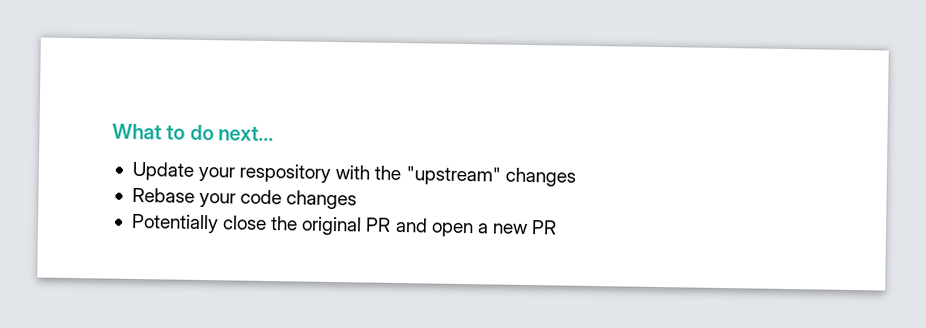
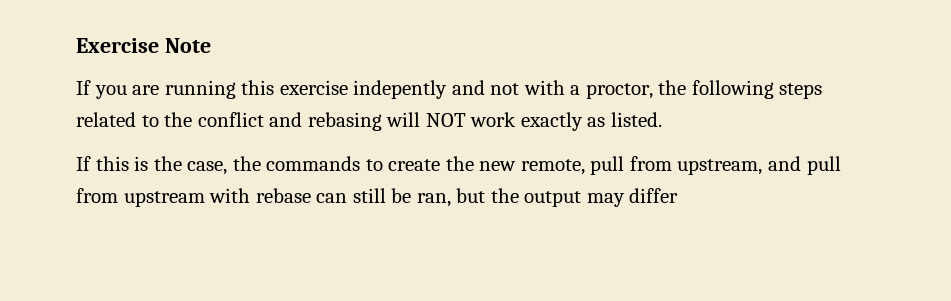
- What to do next...
- Update your respository with the "upstream" changes
- Rebase your code changes
- Potentially close the original PR and open a new PR
+ Exercise Note
+ If you are running this exercise indepently and not with a proctor, the following steps related to the conflict and rebasing will NOT work exactly as listed.
+ If this is the case, the commands to create the new remote, pull from upstream, and pull from upstream with rebase can still be ran, but the output may differ

